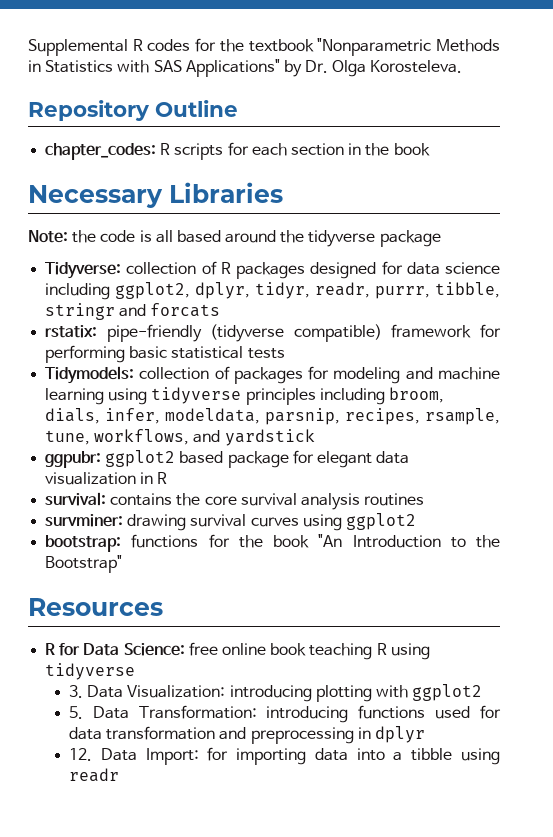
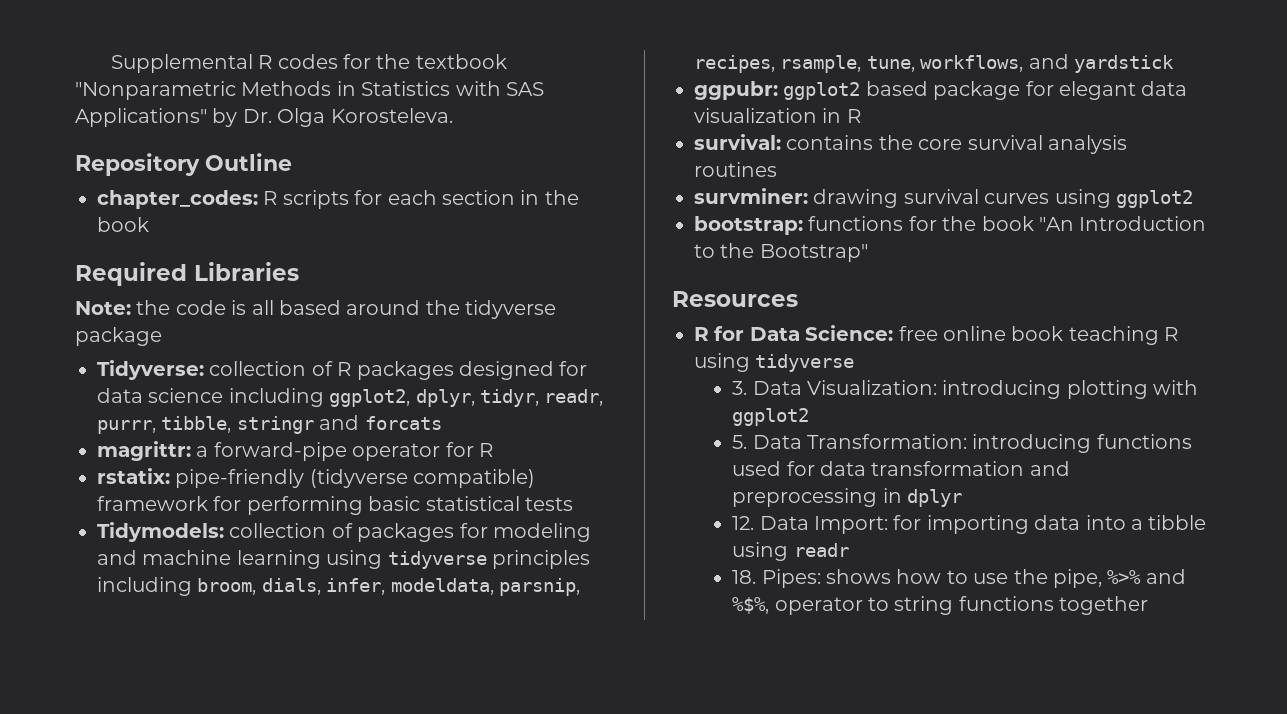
- Necessary Libraries
+ Required Libraries
+ magrittr: a forward-pipe operator for R
+ 18. Pipes: shows how to use the pipe, %>% and %$%, operator to string functions together

